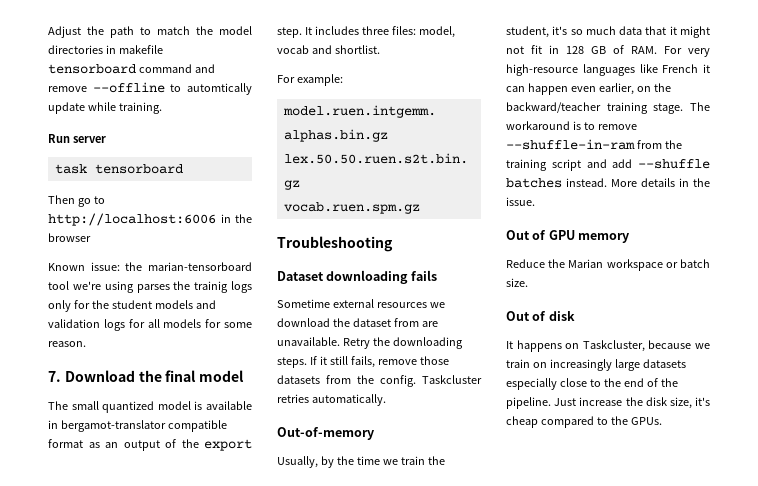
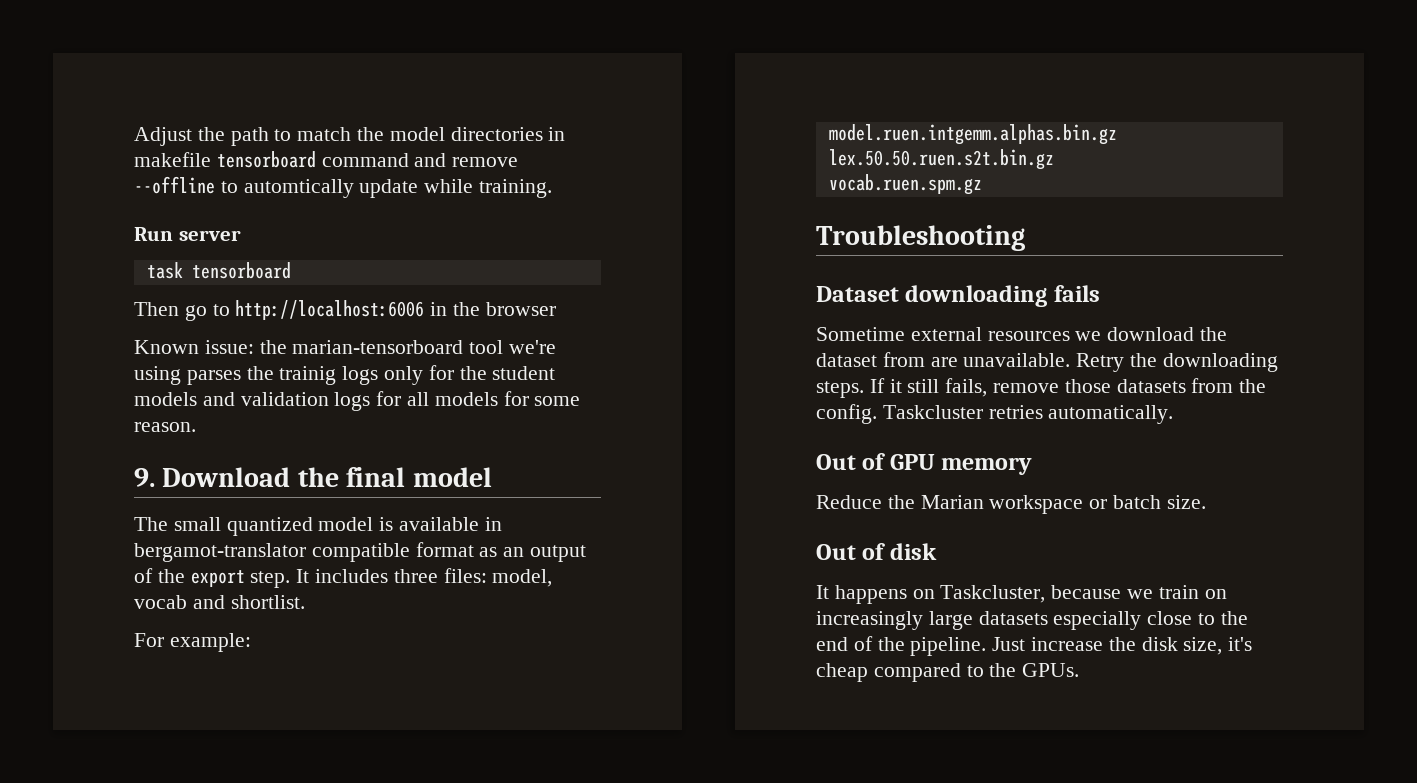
- 7. Download the final model
+ 9. Download the final model
- Out-of-memory
- Usually, by the time we train the student, it's so much data that it might not fit in 128 GB of RAM. For very high-resource languages like French it can happen even earlier, on the backward/teacher training stage. The workaround is to remove --shuffle-in-ram from the training script and add --shuffle batches instead. More details in the issue.

